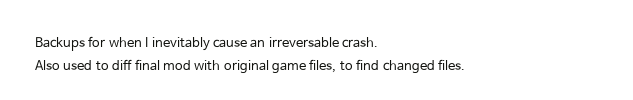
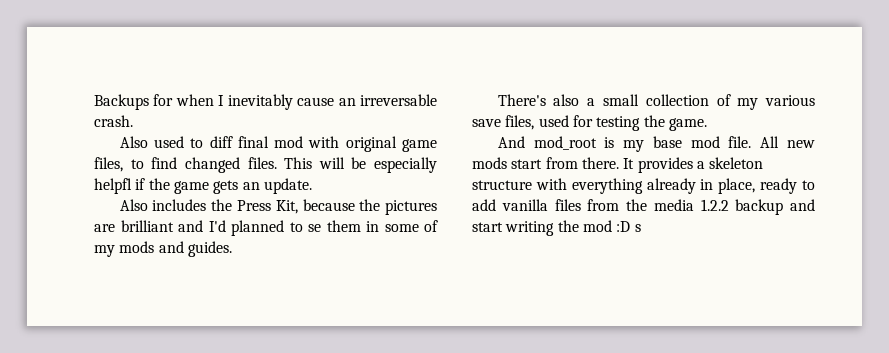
+ This will be especially helpfl if the game gets an update.
+ Also includes the Press Kit, because the pictures are brilliant and I'd planned to se them in some of my mods and guides.
+ There's also a small collection of my various save files, used for testing the game.
+ And mod_root is my base mod file. All new mods start from there. It provides a skeleton structure with everything already in place, ready to add vanilla files from the media 1.2.2 backup and start writing the mod :D s

